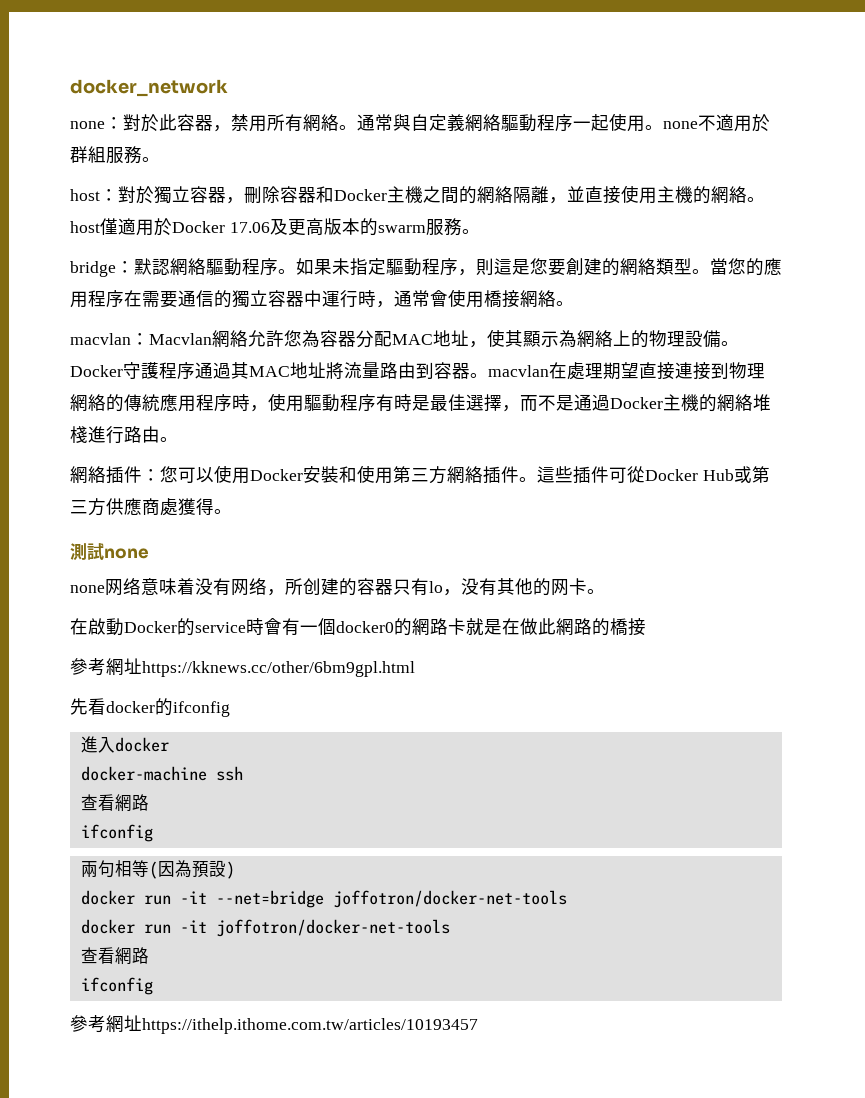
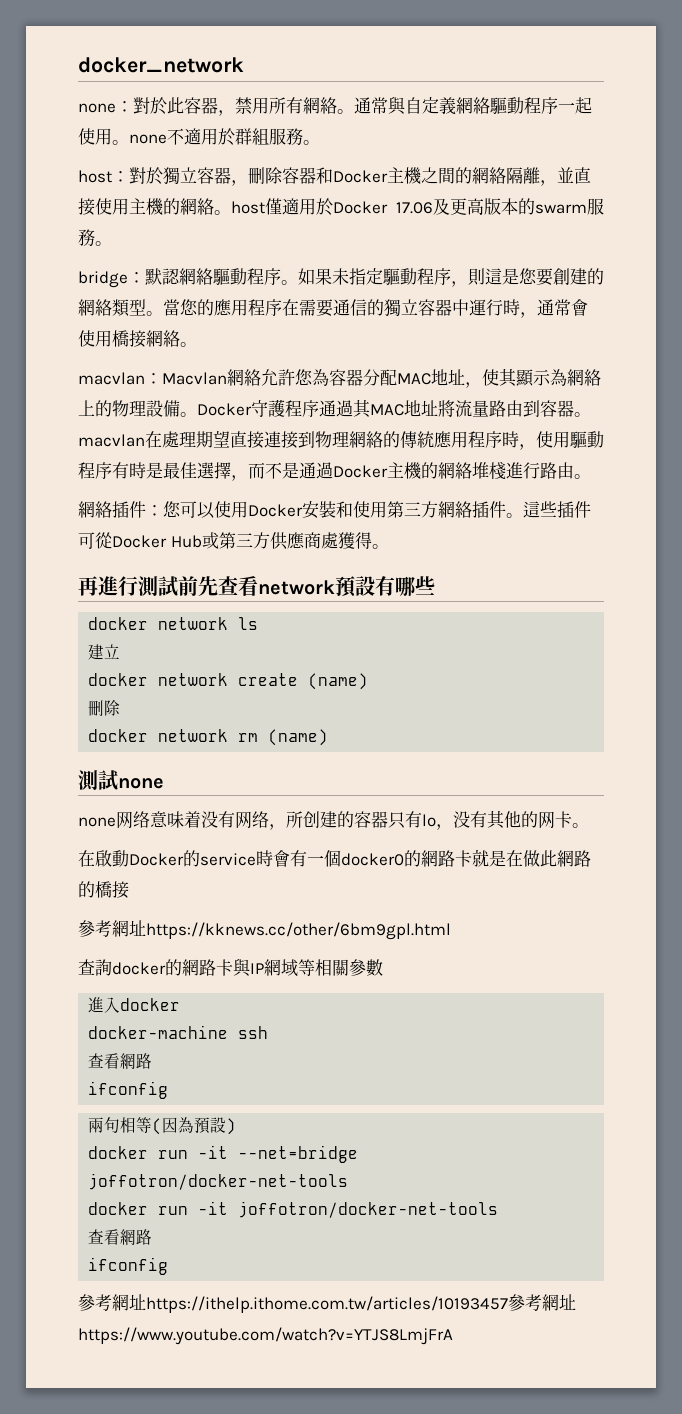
+ 再進行測試前先查看network預設有哪些
+ docker network ls
+ 建立
+ docker network create (name)
+ 刪除
+ docker network rm (name)
- 先看docker的ifconfig
+ 查詢docker的網路卡與IP網域等相關參數
- 參考網址https://ithelp.ithome.com.tw/articles/10193457
+ 參考網址https://ithelp.ithome.com.tw/articles/10193457參考網址https://www.youtube.com/watch?v=YTJS8LmjFrA

